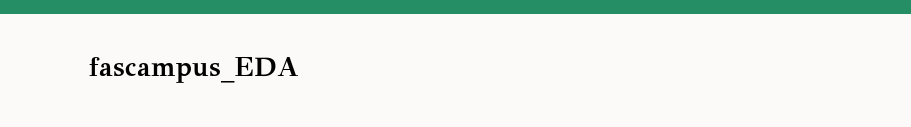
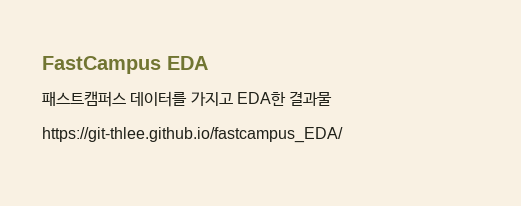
- fascampus_EDA
+ FastCampus EDA
+ 패스트캠퍼스 데이터를 가지고 EDA한 결과물
+ https://git-thlee.github.io/fastcampus_EDA/

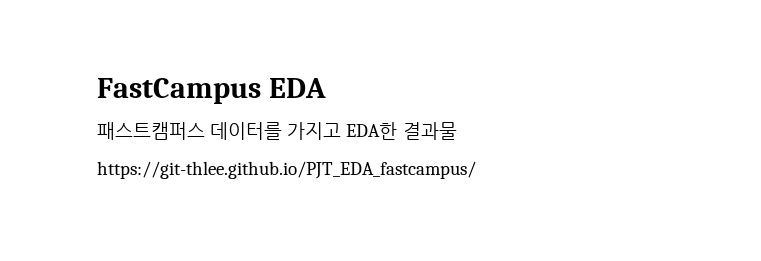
- https://git-thlee.github.io/fastcampus_EDA/
+ https://git-thlee.github.io/PJT_EDA_fastcampus/

